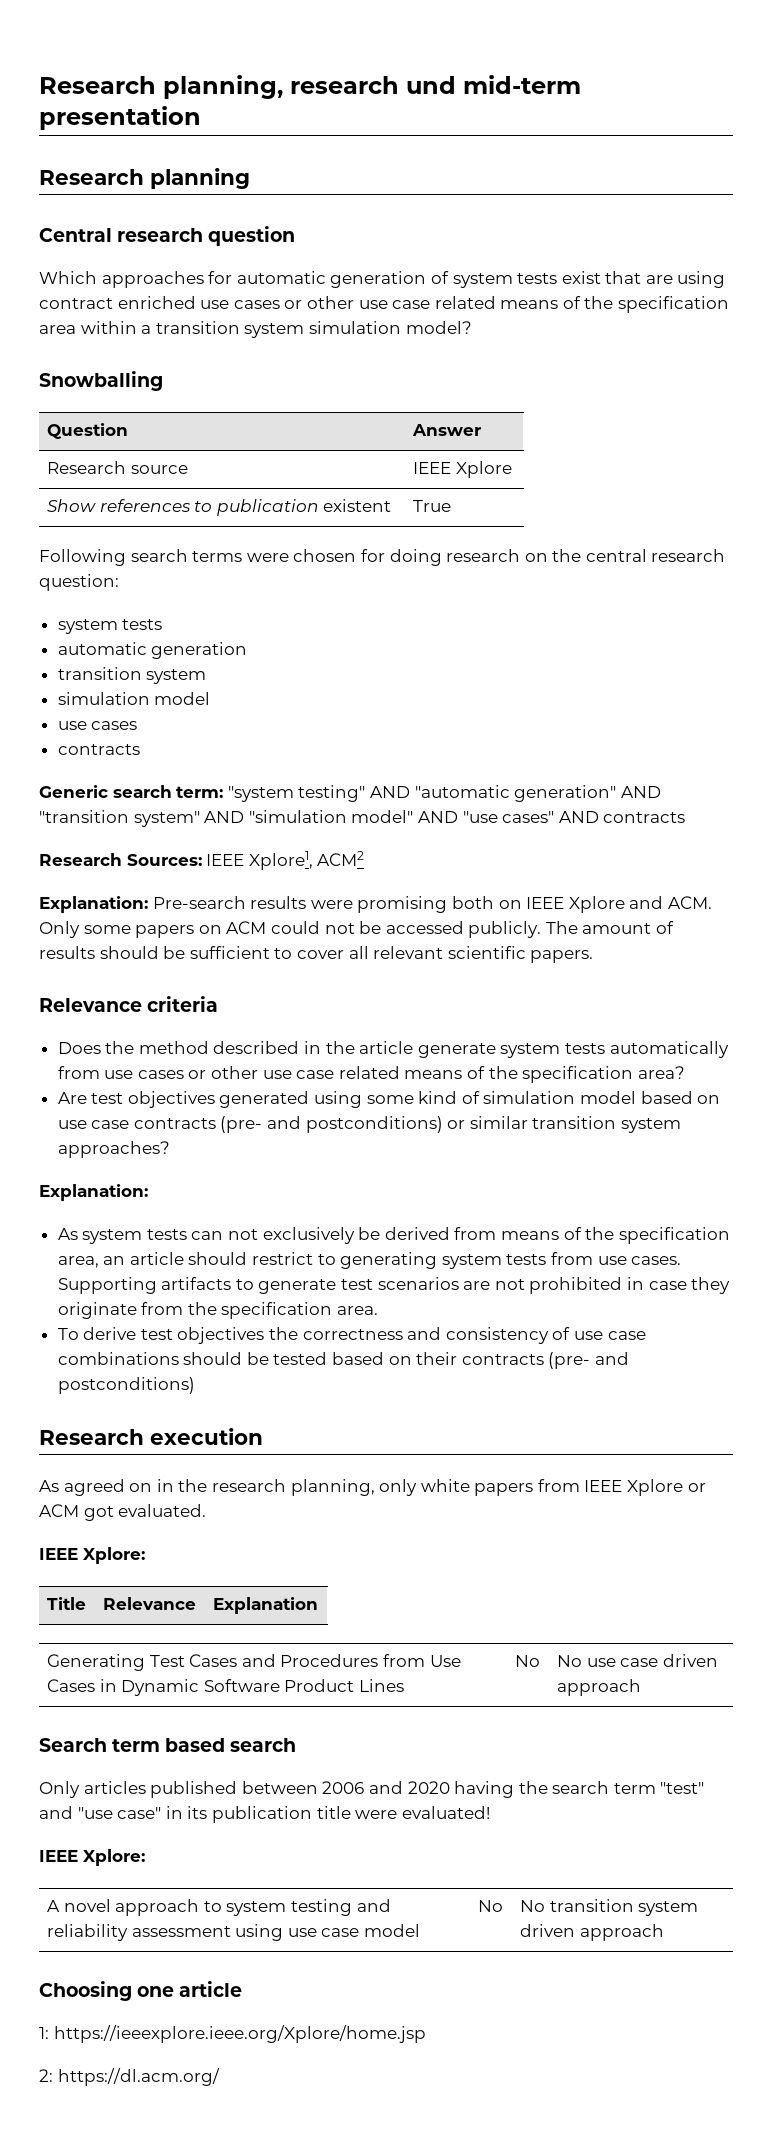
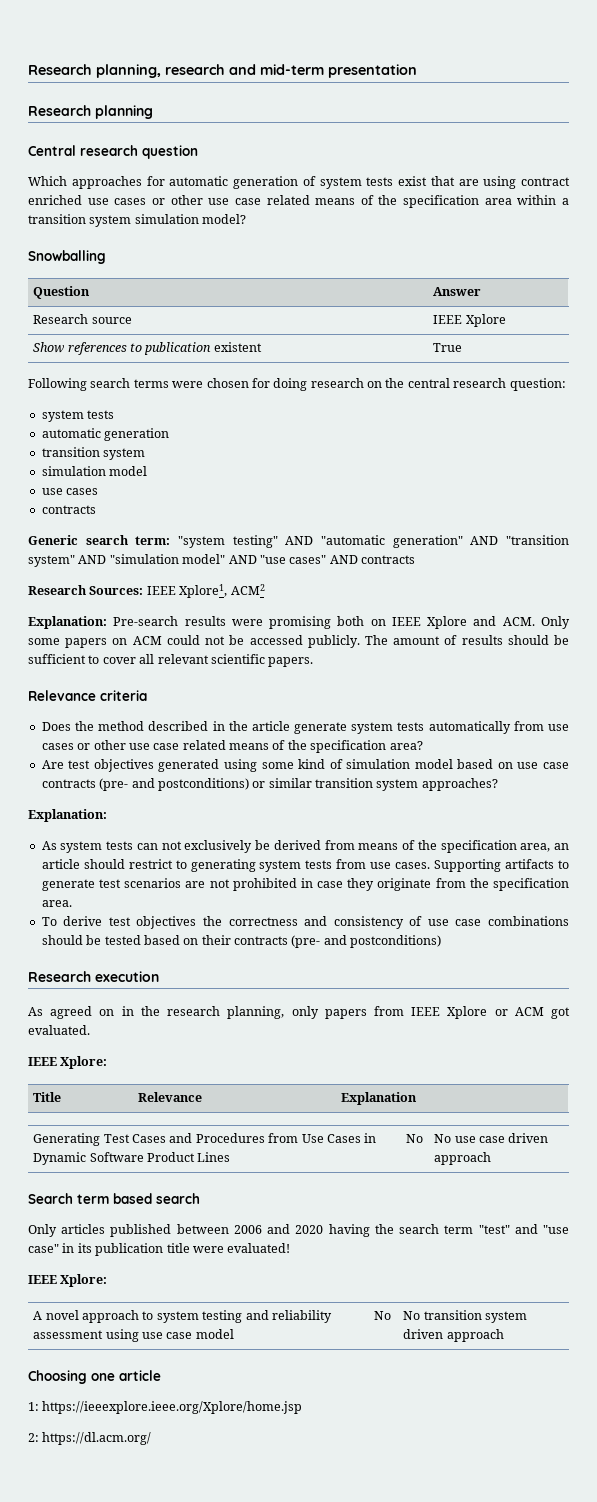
- Research planning, research und mid-term presentation
+ Research planning, research and mid-term presentation
- As agreed on in the research planning, only white papers from IEEE Xplore or ACM got evaluated.
+ As agreed on in the research planning, only papers from IEEE Xplore or ACM got evaluated.

